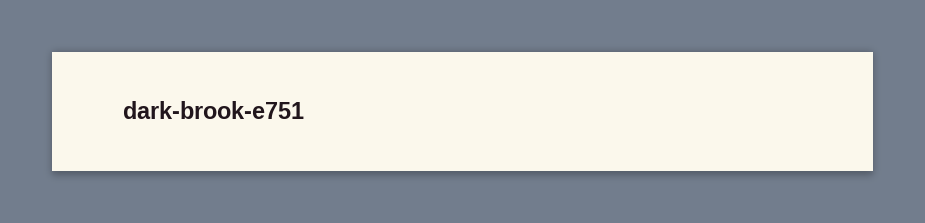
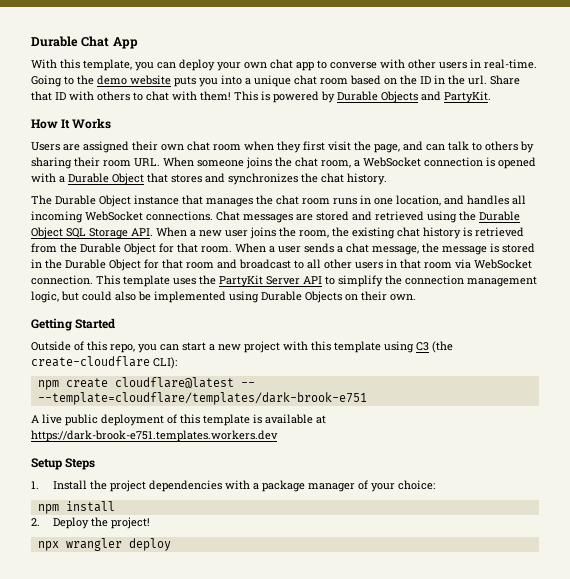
- dark-brook-e751
+ Durable Chat App
+ With this template, you can deploy your own chat app to converse with other users in real-time. Going to the demo website puts you into a unique chat room based on the ID in the url. Share that ID with others to chat with them! This is powered by Durable Objects and PartyKit.
+ How It Works
+ Users are assigned their own chat room when they first visit the page, and can talk to others by sharing their room URL. When someone joins the chat room, a WebSocket connection is opened with a Durable Object that stores and synchronizes the chat history.
+ The Durable Object instance that manages the chat room runs in one location, and handles all incoming WebSocket connections. Chat messages are stored and retrieved using the Durable Object SQL Storage API. When a new user joins the room, the existing chat history is retrieved from the Durable Object for that room. When a user sends a chat message, the message is stored in the Durable Object for that room and broadcast to all other users in that room via WebSocket connection. This template uses the PartyKit Server API to simplify the connection management logic, but could also be implemented using Durable Objects on their own.
+ Getting Started
+ Outside of this repo, you can start a new project with this template using C3 (the create-cloudflare CLI):
+ npm create cloudflare@latest -- --template=cloudflare/templates/dark-brook-e751
+ A live public deployment of this template is available at https://dark-brook-e751.templates.workers.dev
+ Setup Steps
+ 1. Install the project dependencies with a package manager of your choice:
+ npm install
+ 2. Deploy the project!
+ npx wrangler deploy

